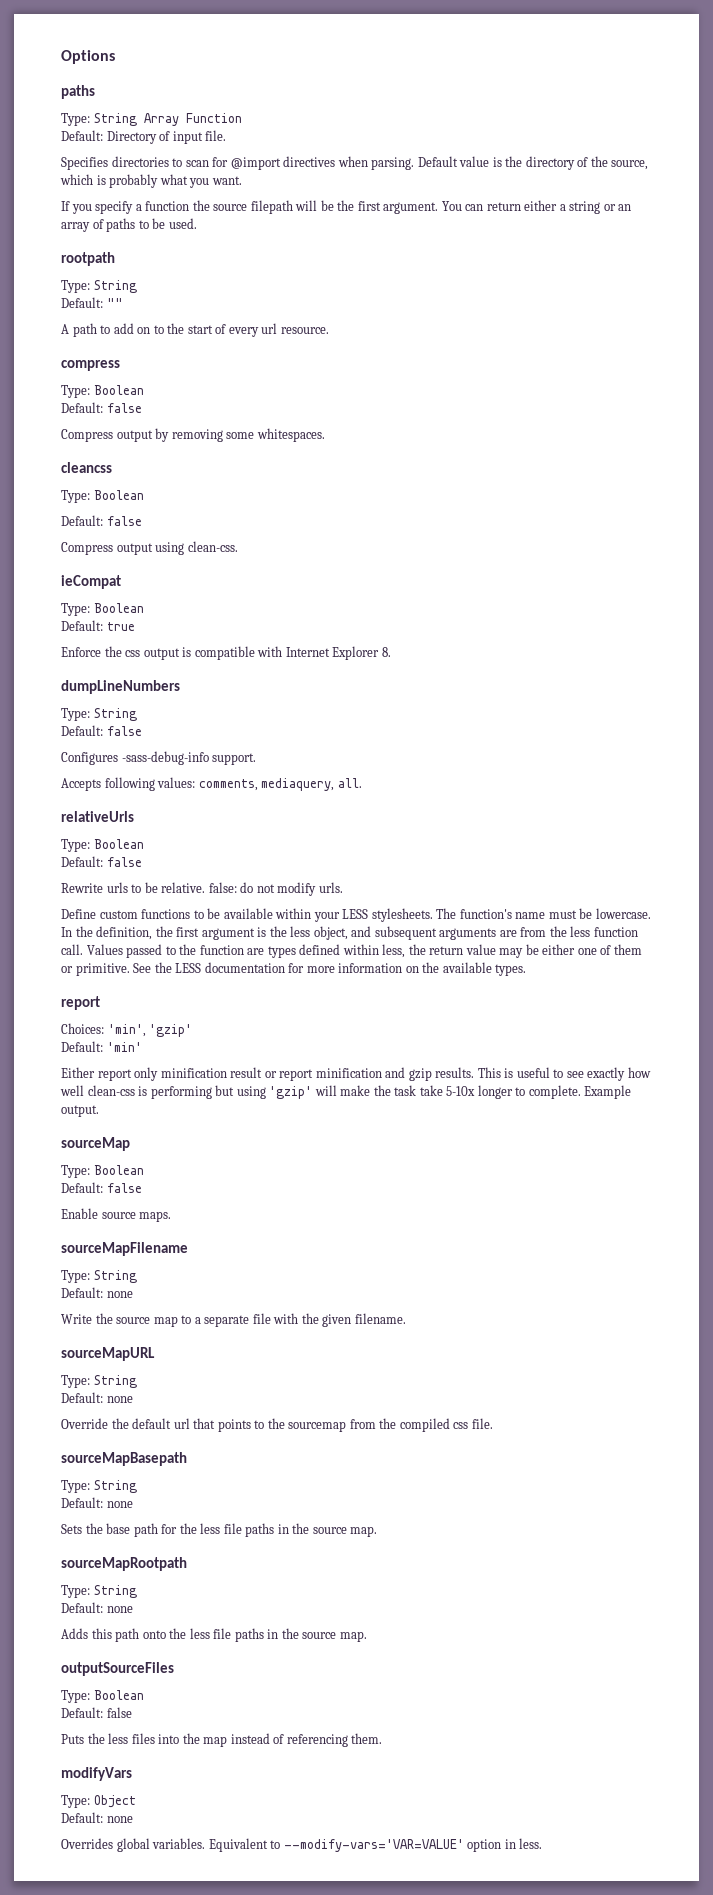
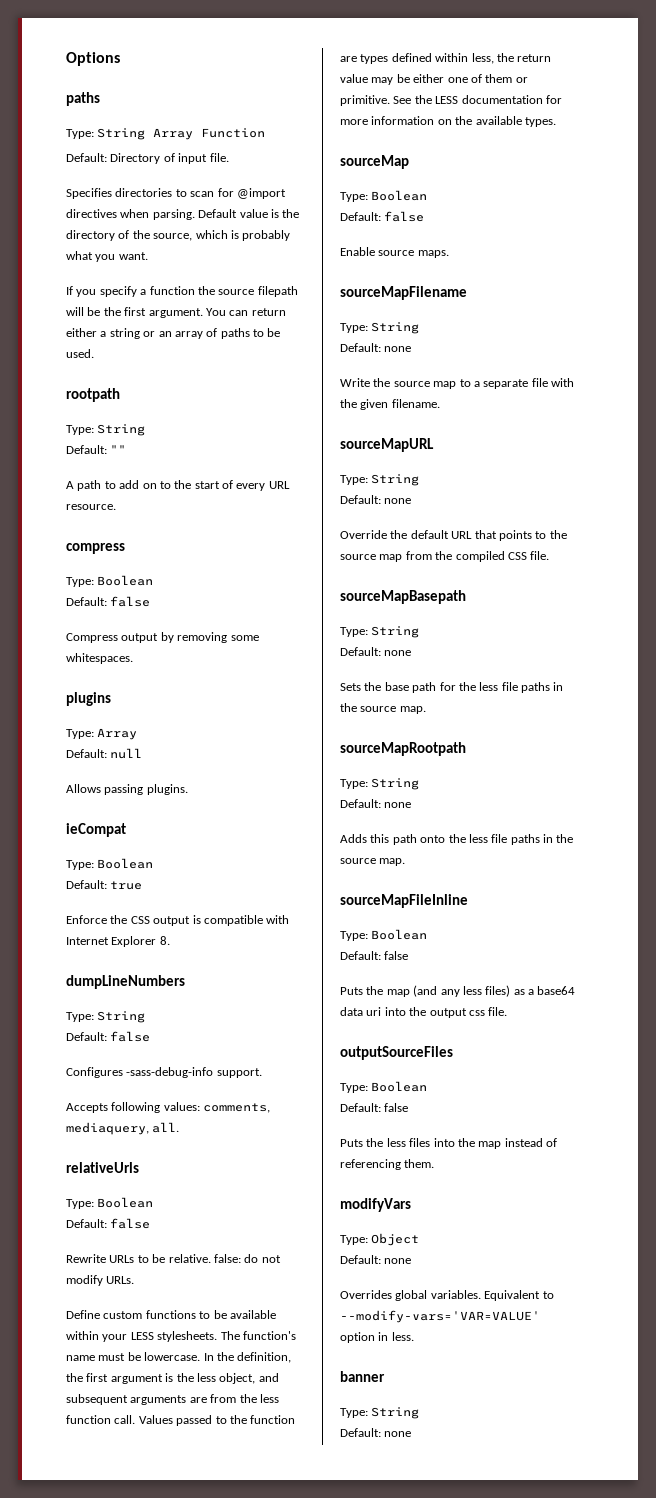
- A path to add on to the start of every url resource.
+ A path to add on to the start of every URL resource.
- cleancss
- Type: Boolean
- Default: false
- Compress output using clean-css.
+ plugins
+ Type: Array
+ Default: null
+ Allows passing plugins.
- Enforce the css output is compatible with Internet Explorer 8.
+ Enforce the CSS output is compatible with Internet Explorer 8.
- Rewrite urls to be relative. false: do not modify urls.
+ Rewrite URLs to be relative. false: do not modify URLs.
  See the LESS documentation for more information on the available types.
- report
- Choices: 'min', 'gzip'
- Default: 'min'
- Either report only minification result or report minification and gzip results. This is useful to see exactly how well clean-css is performing but using 'gzip' will make the task take 5-10x longer to complete. Example output.
- Override the default url that points to the sourcemap from the compiled css file.
+ Override the default URL that points to the source map from the compiled CSS file.
+ sourceMapFileInline
+ Type: Boolean
+ Default: false
+ Puts the map (and any less files) as a base64 data uri into the output css file.
+ banner
+ Type: String
+ Default: none

